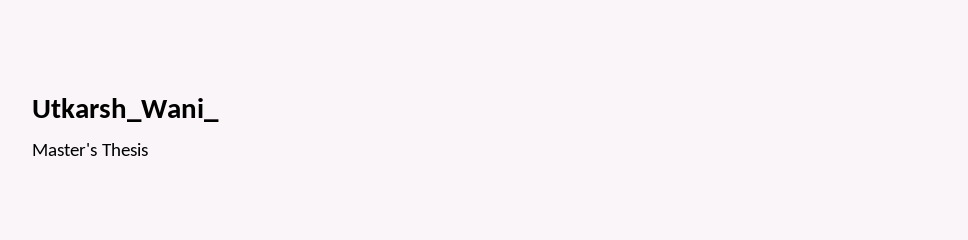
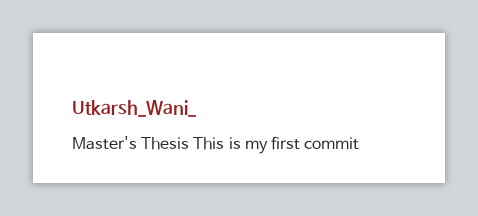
- Master's Thesis
+ Master's Thesis This is my first commit

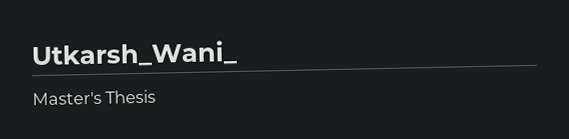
- Master's Thesis This is my first commit
+ Master's Thesis

